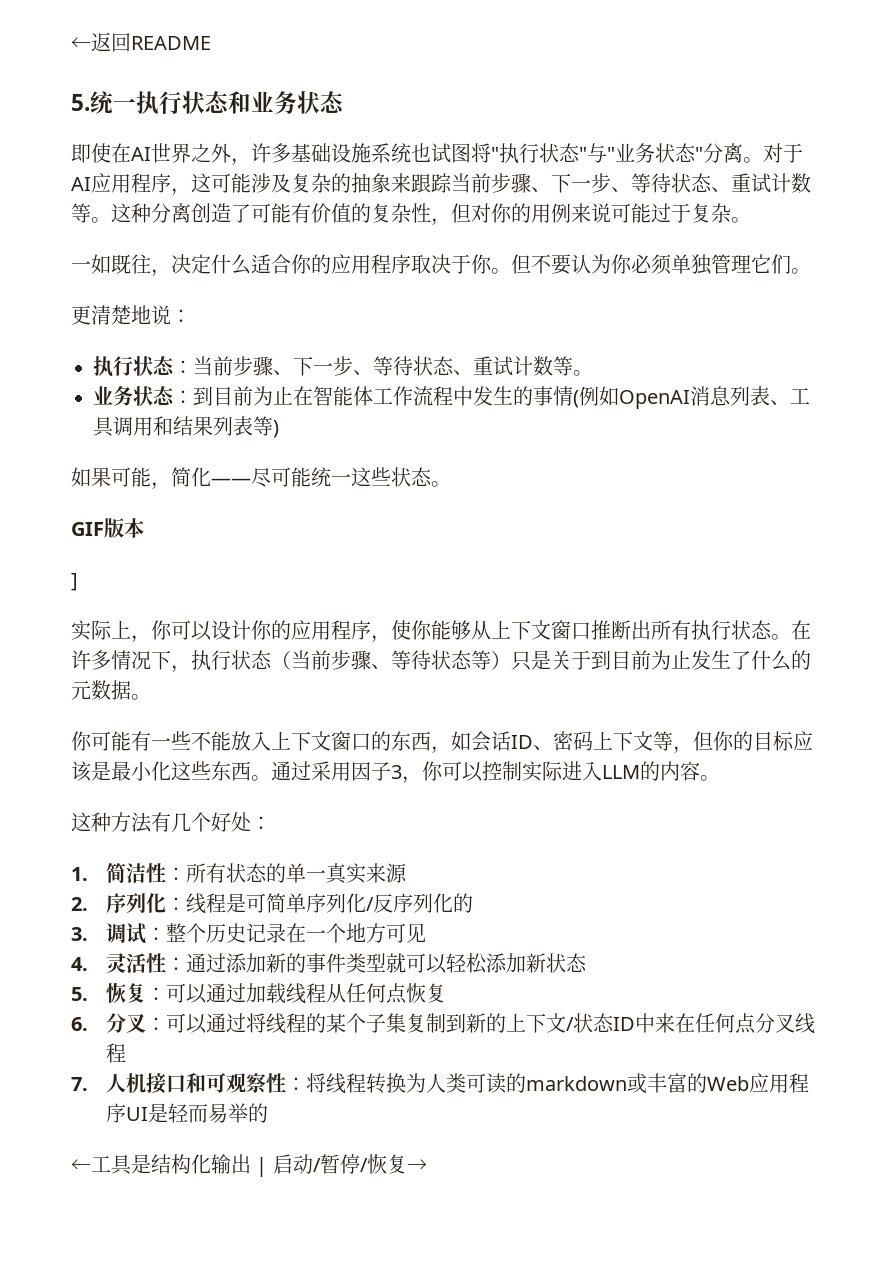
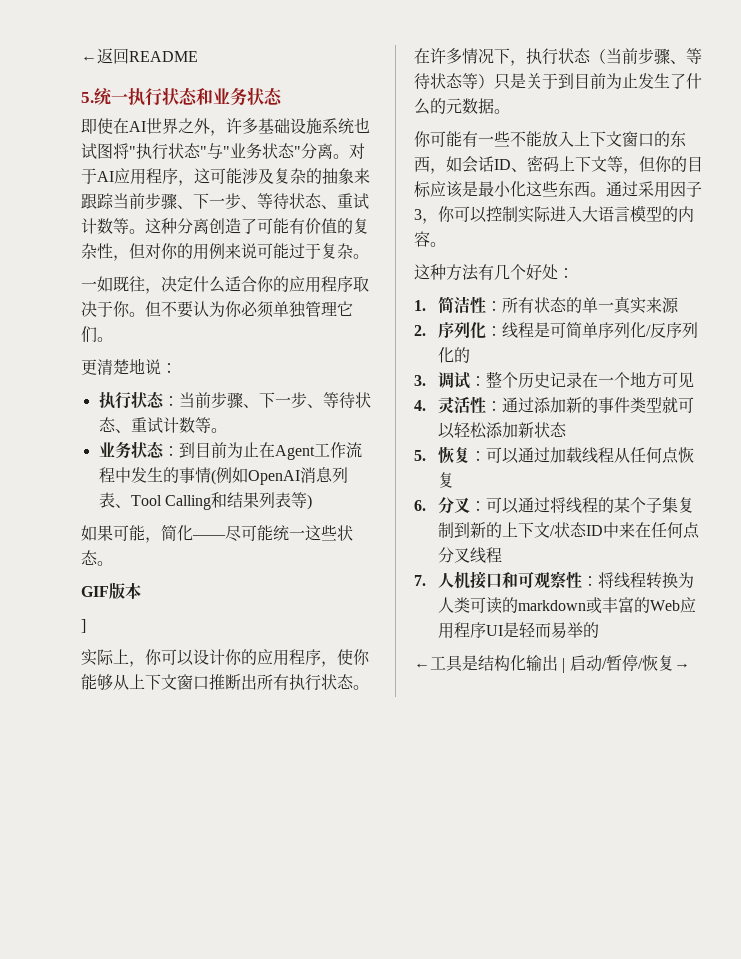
- 业务状态：到目前为止在智能体工作流程中发生的事情(例如OpenAI消息列表、工具调用和结果列表等)
+ 业务状态：到目前为止在Agent工作流程中发生的事情(例如OpenAI消息列表、Tool Calling和结果列表等)
- 通过采用因子3，你可以控制实际进入LLM的内容。
+ 通过采用因子3，你可以控制实际进入大语言模型的内容。

